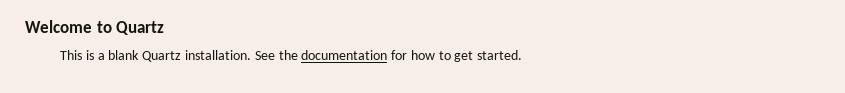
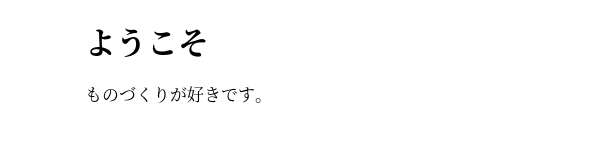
- Welcome to Quartz
- This is a blank Quartz installation. See the documentation for how to get started.
+ ようこそ
+ ものづくりが好きです。

